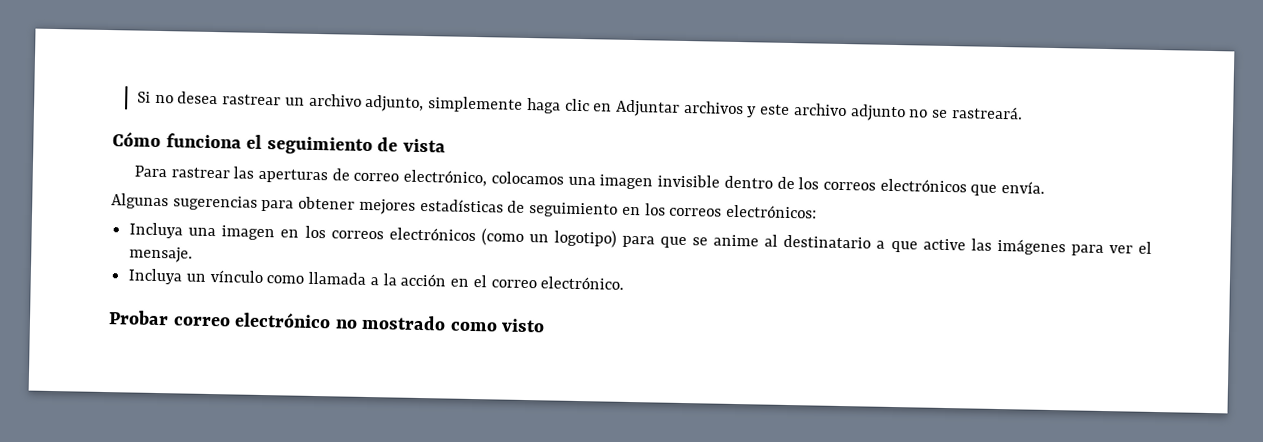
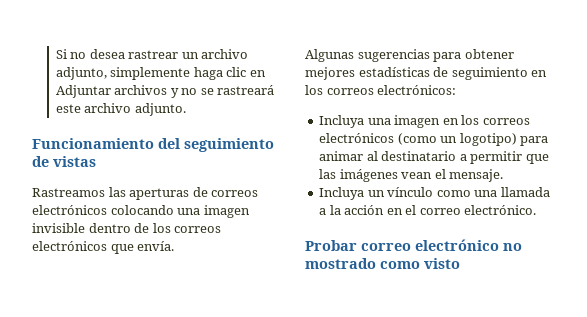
- Si no desea rastrear un archivo adjunto, simplemente haga clic en Adjuntar archivos y este archivo adjunto no se rastreará.
- Cómo funciona el seguimiento de vista
- Para rastrear las aperturas de correo electrónico, colocamos una imagen invisible dentro de los correos electrónicos que envía.
+ Si no desea rastrear un archivo adjunto, simplemente haga clic en Adjuntar archivos y no se rastreará este archivo adjunto.
+ Funcionamiento del seguimiento de vistas
+ Rastreamos las aperturas de correos electrónicos colocando una imagen invisible dentro de los correos electrónicos que envía.
- Incluya una imagen en los correos electrónicos (como un logotipo) para que se anime al destinatario a que active las imágenes para ver el mensaje.
+ Incluya una imagen en los correos electrónicos (como un logotipo) para animar al destinatario a permitir que las imágenes vean el mensaje.
- Incluya un vínculo como llamada a la acción en el correo electrónico.
+ Incluya un vínculo como una llamada a la acción en el correo electrónico.

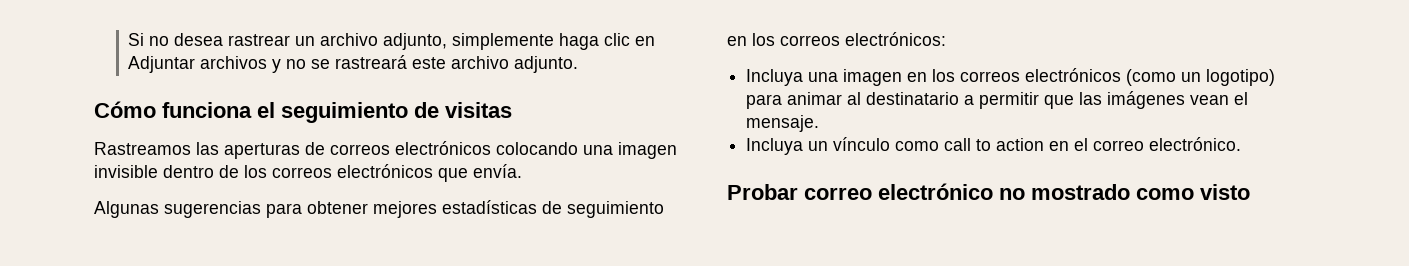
- Funcionamiento del seguimiento de vistas
+ Cómo funciona el seguimiento de visitas
- Incluya un vínculo como una llamada a la acción en el correo electrónico.
+ Incluya un vínculo como call to action en el correo electrónico.

